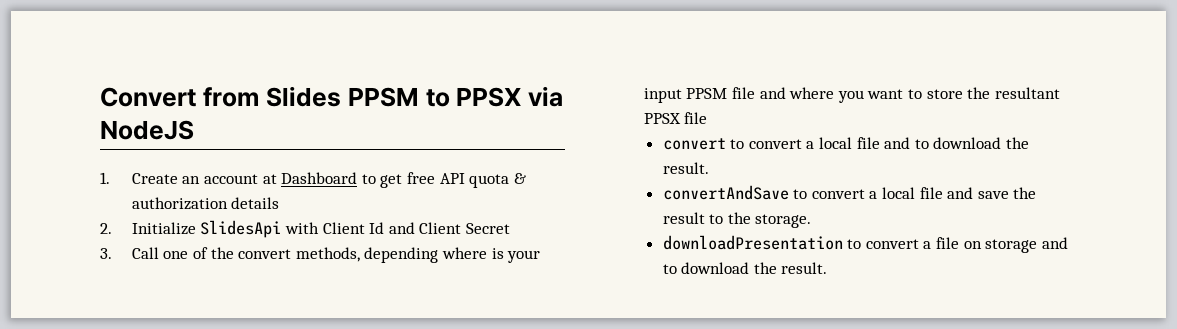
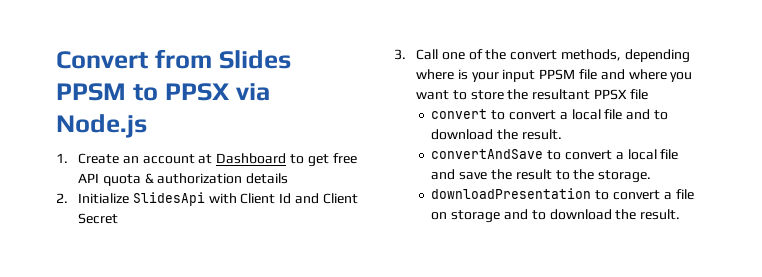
- Convert from Slides PPSM to PPSX via NodeJS
+ Convert from Slides PPSM to PPSX via Node.js

